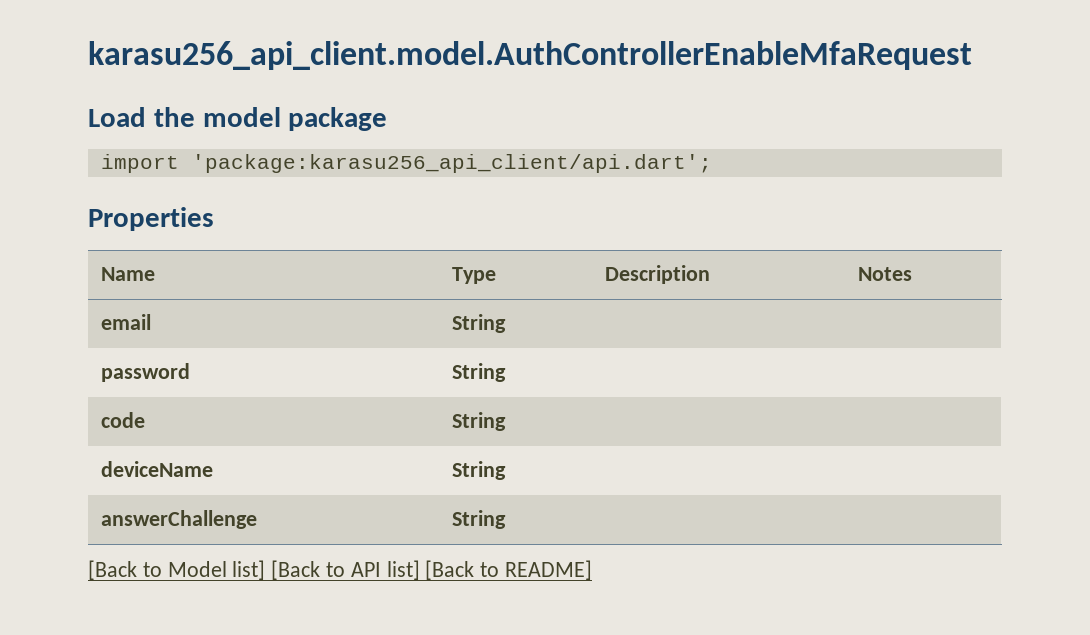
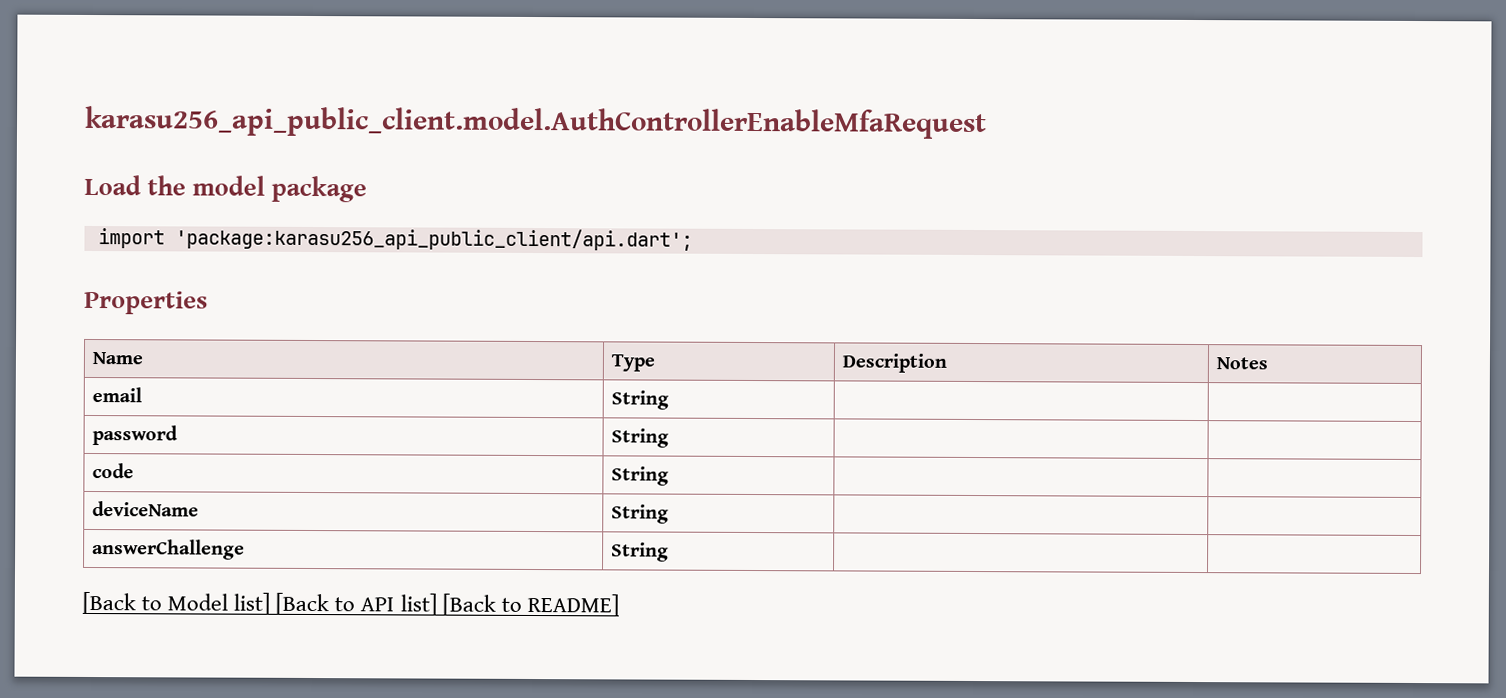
- karasu256_api_client.model.AuthControllerEnableMfaRequest
+ karasu256_api_public_client.model.AuthControllerEnableMfaRequest
- import 'package:karasu256_api_client/api.dart';
+ import 'package:karasu256_api_public_client/api.dart';

